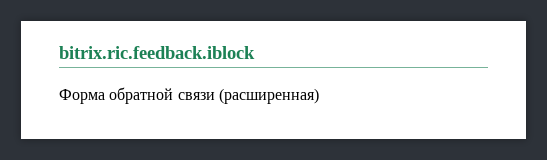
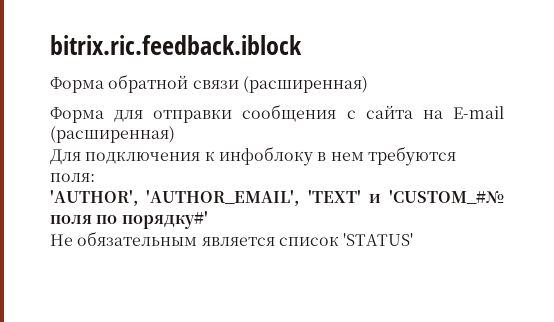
+ Форма для отправки сообщения с сайта на E-mail (расширенная)
+ Для подключения к инфоблоку в нем требуются поля:
+ 'AUTHOR', 'AUTHOR_EMAIL', 'TEXT' и 'CUSTOM_#№ поля по порядку#'
+ Не обязательным является список 'STATUS'

